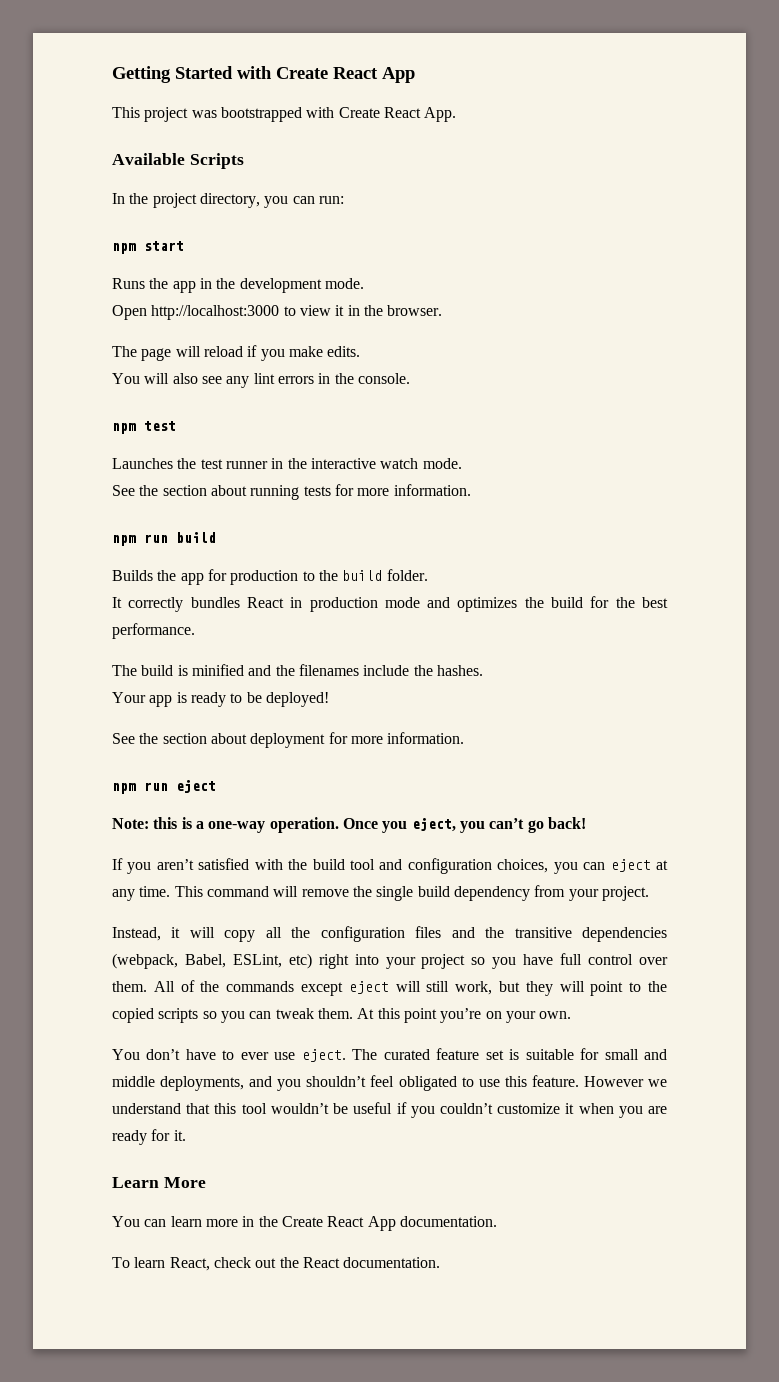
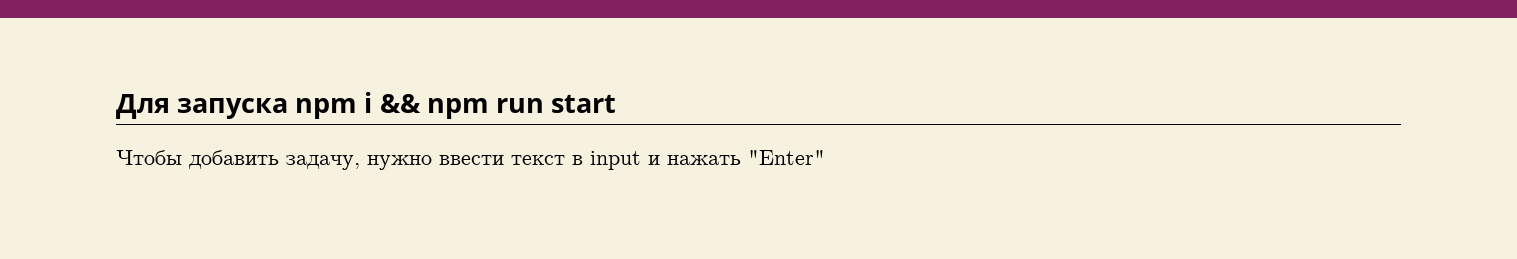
- Getting Started with Create React App
- This project was bootstrapped with Create React App.
- Available Scripts
- In the project directory, you can run:
- npm start
- Runs the app in the development mode.
- Open http://localhost:3000 to view it in the browser.
- The page will reload if you make edits.
- You will also see any lint errors in the console.
- npm test
- Launches the test runner in the interactive watch mode.
- See the section about running tests for more information.
- npm run build
- Builds the app for production to the build folder.
- It correctly bundles React in production mode and optimizes the build for the best performance.
- The build is minified and the filenames include the hashes.
- Your app is ready to be deployed!
- See the section about deployment for more information.
- npm run eject
- Note: this is a one-way operation. Once you eject, you can’t go back!
- If you aren’t satisfied with the build tool and configuration choices, you can eject at any time. This command will remove the single build dependency from your project.
- Instead, it will copy all the configuration files and the transitive dependencies (webpack, Babel, ESLint, etc) right into your project so you have full control over them. All of the commands except eject will still work, but they will point to the copied scripts so you can tweak them. At this point you’re on your own.
- You don’t have to ever use eject. The curated feature set is suitable for small and middle deployments, and you shouldn’t feel obligated to use this feature. However we understand that this tool wouldn’t be useful if you couldn’t customize it when you are ready for it.
- Learn More
- You can learn more in the Create React App documentation.
- To learn React, check out the React documentation.
+ Для запуска npm i && npm run start
+ Чтобы добавить задачу, нужно ввести текст в input и нажать "Enter"

